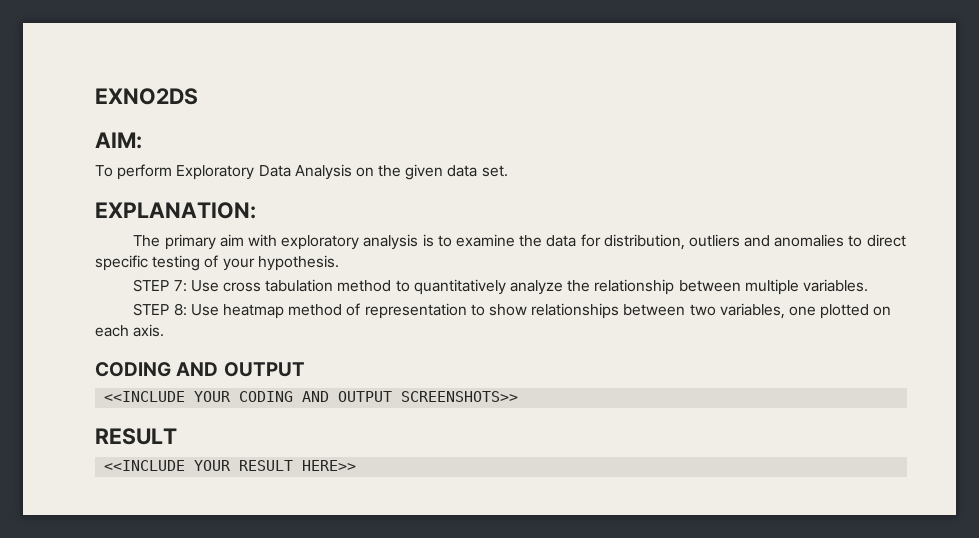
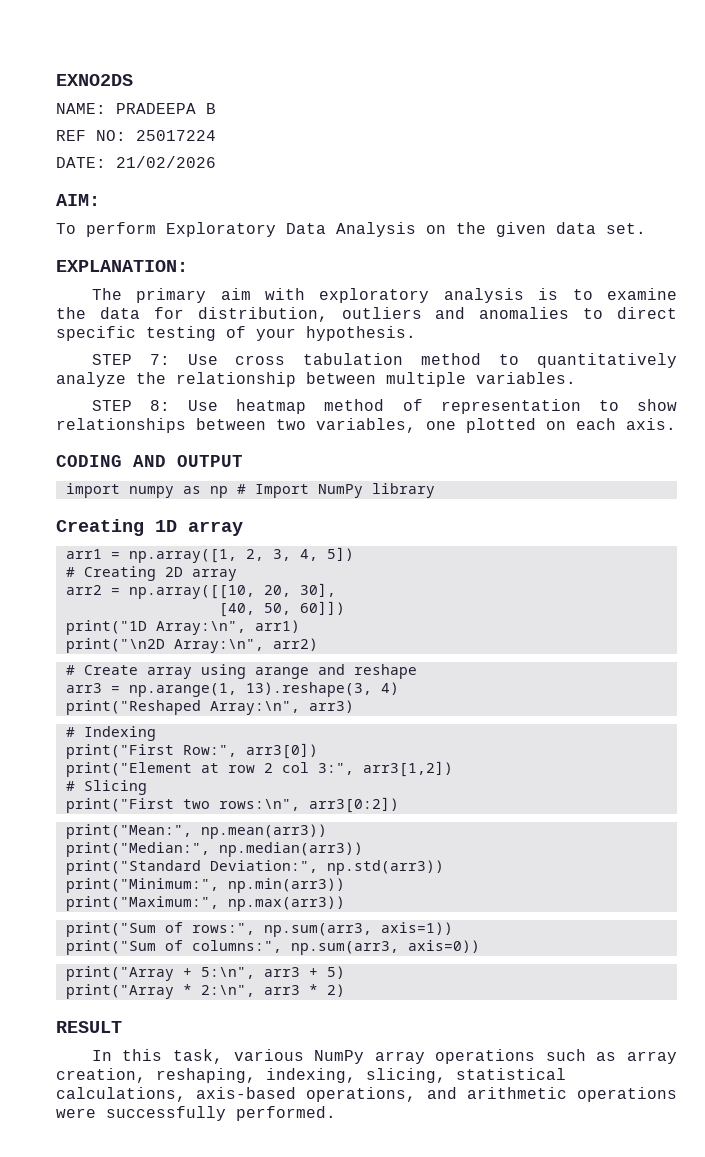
+ NAME: PRADEEPA B
+ REF NO: 25017224
+ DATE: 21/02/2026
- <<INCLUDE YOUR CODING AND OUTPUT SCREENSHOTS>>
+ import numpy as np # Import NumPy library
+ Creating 1D array
+ arr1 = np.array([1, 2, 3, 4, 5])
+ # Creating 2D array
+ arr2 = np.array([[10, 20, 30],
+ [40, 50, 60]])
+ print("1D Array:\n", arr1)
+ print("\n2D Array:\n", arr2)
+ # Create array using arange and reshape
+ arr3 = np.arange(1, 13).reshape(3, 4)
+ print("Reshaped Array:\n", arr3)
+ # Indexing
+ print("First Row:", arr3[0])
+ print("Element at row 2 col 3:", arr3[1,2])
+ # Slicing
+ print("First two rows:\n", arr3[0:2])
+ print("Mean:", np.mean(arr3))
+ print("Median:", np.median(arr3))
+ print("Standard Deviation:", np.std(arr3))
+ print("Minimum:", np.min(arr3))
+ print("Maximum:", np.max(arr3))
+ print("Sum of rows:", np.sum(arr3, axis=1))
+ print("Sum of columns:", np.sum(arr3, axis=0))
+ print("Array + 5:\n", arr3 + 5)
+ print("Array * 2:\n", arr3 * 2)
  RESULT
- <<INCLUDE YOUR RESULT HERE>>
+ In this task, various NumPy array operations such as array creation, reshaping, indexing, slicing, statistical calculations, axis-based operations, and arithmetic operations were successfully performed.

